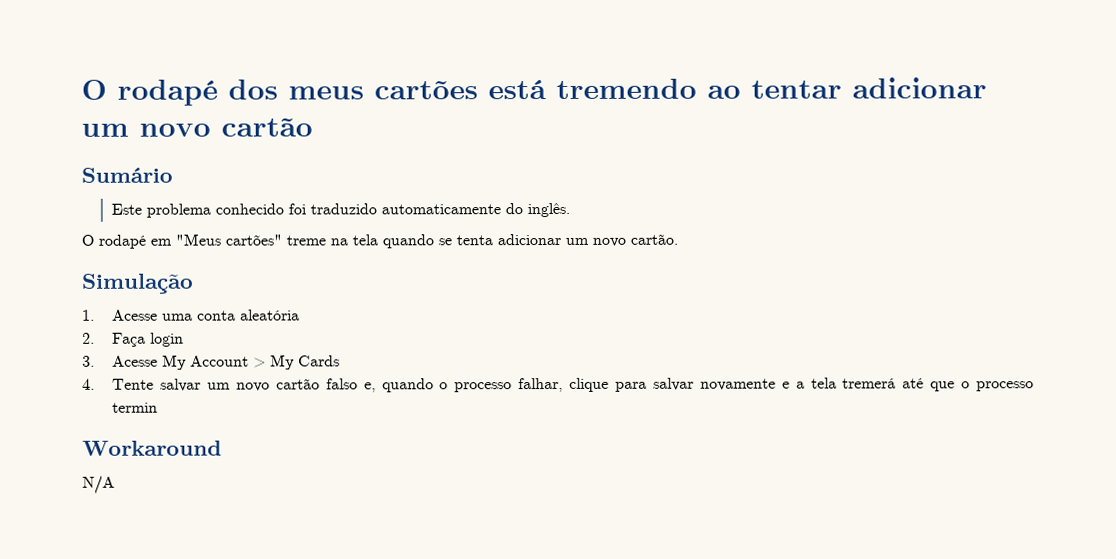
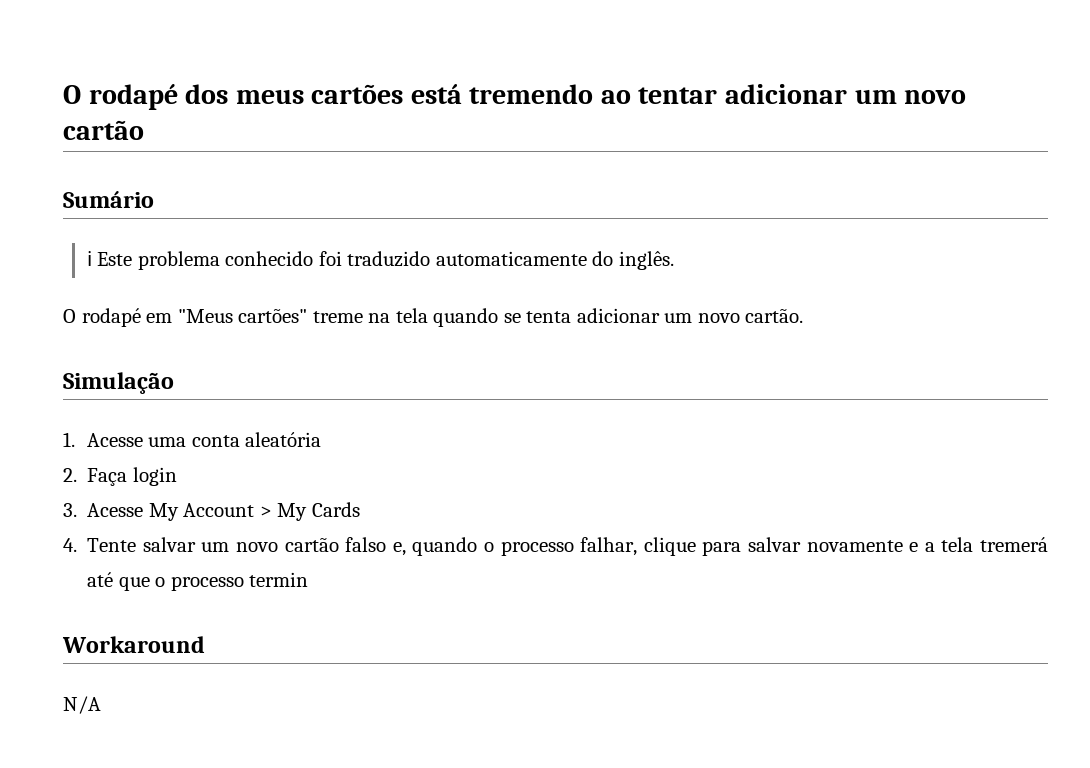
- Este problema conhecido foi traduzido automaticamente do inglês.
+ ℹ Este problema conhecido foi traduzido automaticamente do inglês.

